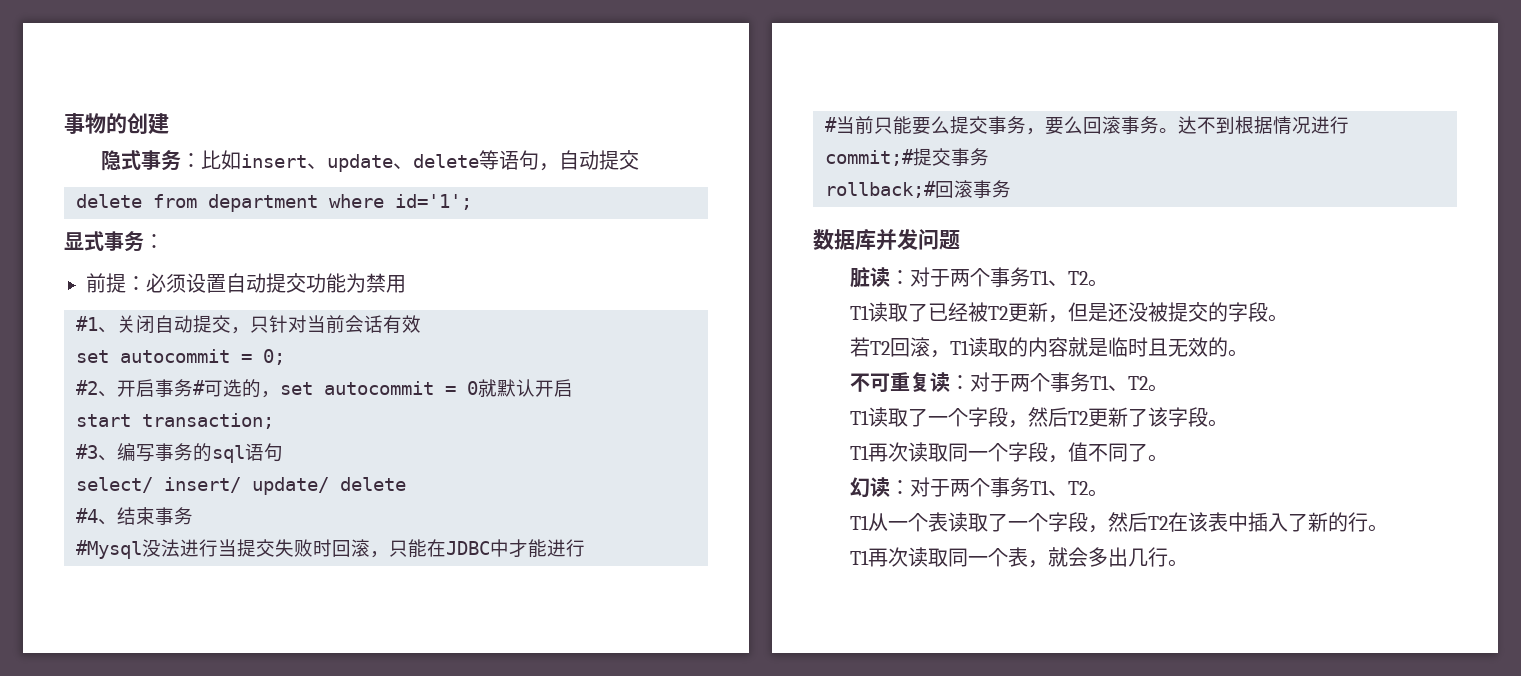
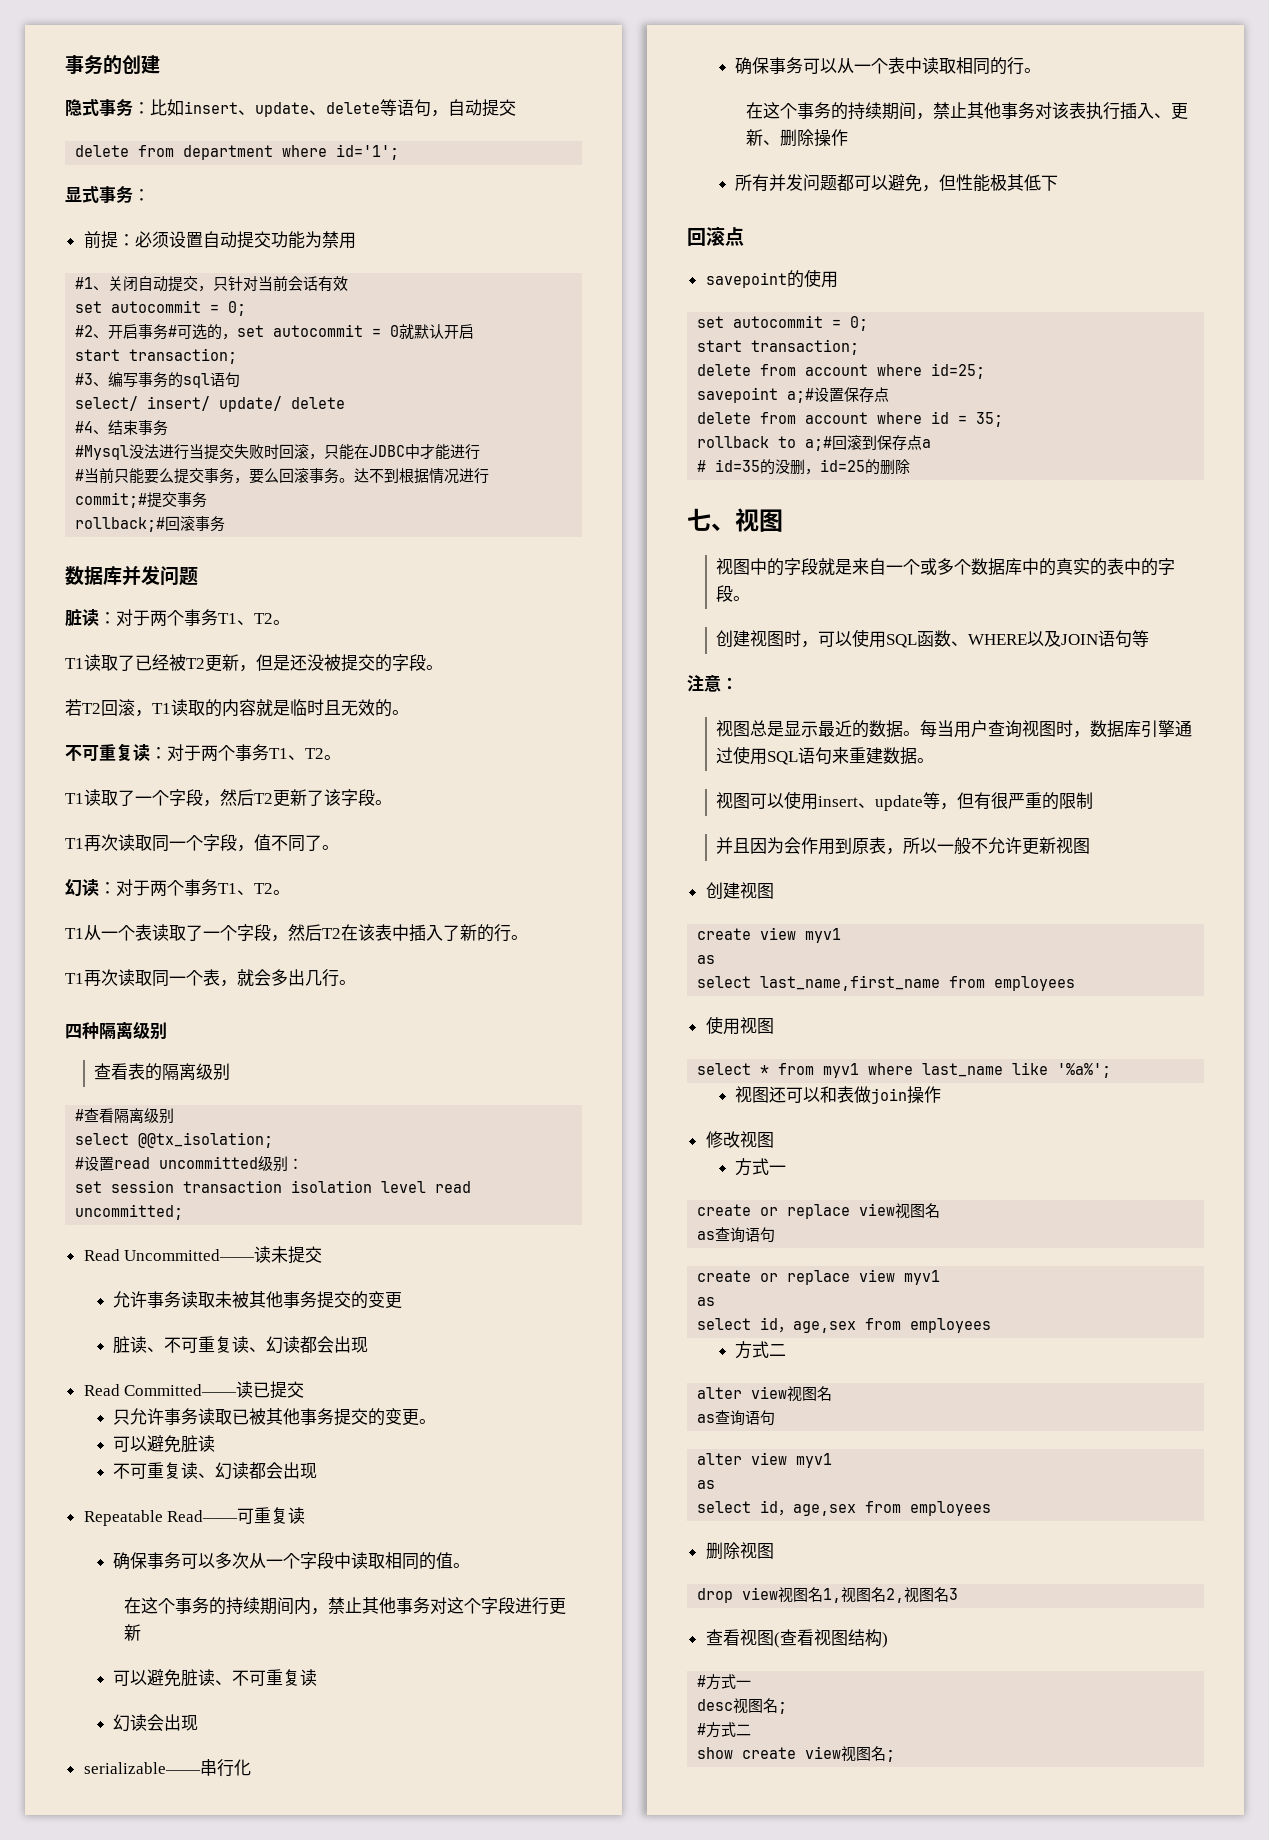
- 事物的创建
+ 事务的创建
+ 四种隔离级别
+ 查看表的隔离级别
+ #查看隔离级别
+ select @@tx_isolation;
+ #设置read uncommitted级别：
+ set session transaction isolation level read uncommitted;
+ Read Uncommitted——读未提交
+ 允许事务读取未被其他事务提交的变更
+ 脏读、不可重复读、幻读都会出现
+ Read Committed——读已提交
+ 只允许事务读取已被其他事务提交的变更。
+ 可以避免脏读
+ 不可重复读、幻读都会出现
+ Repeatable Read——可重复读
+ 确保事务可以多次从一个字段中读取相同的值。
+ 在这个事务的持续期间内，禁止其他事务对这个字段进行更新
+ 可以避免脏读、不可重复读
+ 幻读会出现
+ serializable——串行化
+ 确保事务可以从一个表中读取相同的行。
+ 在这个事务的持续期间，禁止其他事务对该表执行插入、更新、删除操作
+ 所有并发问题都可以避免，但性能极其低下
+ 回滚点
+ savepoint的使用
+ set autocommit = 0;
+ start transaction;
+ delete from account where id=25;
+ savepoint a;#设置保存点
+ delete from account where id = 35;
+ rollback to a;#回滚到保存点a
+ # id=35的没删，id=25的删除
+ 七、视图
+ 视图中的字段就是来自一个或多个数据库中的真实的表中的字段。
+ 创建视图时，可以使用SQL函数、WHERE以及JOIN语句等
+ 注意：
+ 视图总是显示最近的数据。每当用户查询视图时，数据库引擎通过使用SQL语句来重建数据。
+ 视图可以使用insert、update等，但有很严重的限制
+ 并且因为会作用到原表，所以一般不允许更新视图
+ 创建视图
+ create view myv1
+ as
+ select last_name,first_name from employees
+ 使用视图
+ select * from myv1 where last_name like '%a%';
+ 视图还可以和表做join操作
+ 修改视图
+ 方式一
+ create or replace view视图名
+ as查询语句
+ create or replace view myv1
+ as
+ select id，age,sex from employees
+ 方式二
+ alter view视图名
+ as查询语句
+ alter view myv1
+ as
+ select id，age,sex from employees
+ 删除视图
+ drop view视图名1,视图名2,视图名3
+ 查看视图(查看视图结构)
+ #方式一
+ desc视图名;
+ #方式二
+ show create view视图名;

